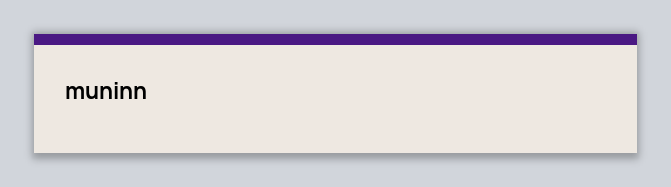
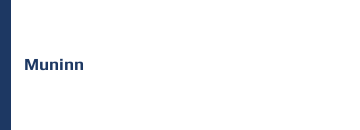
- muninn
+ Muninn

